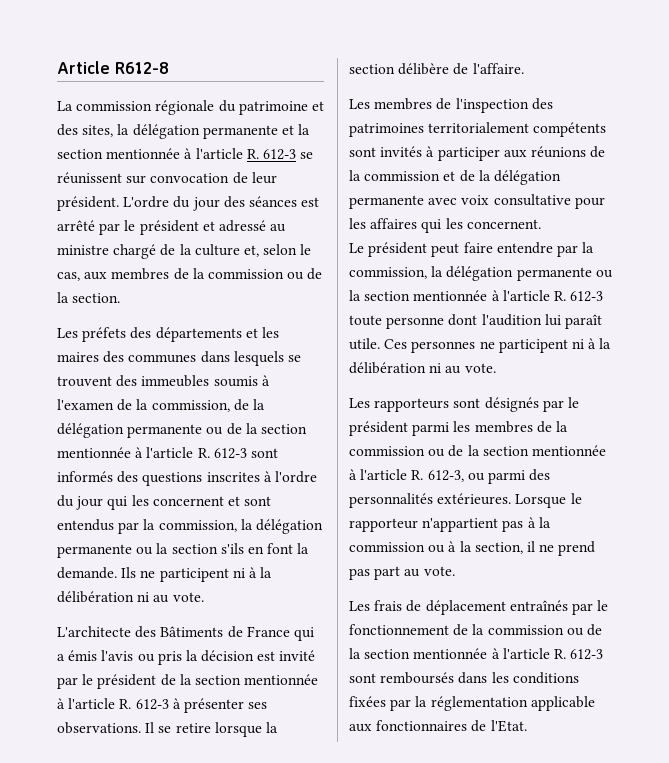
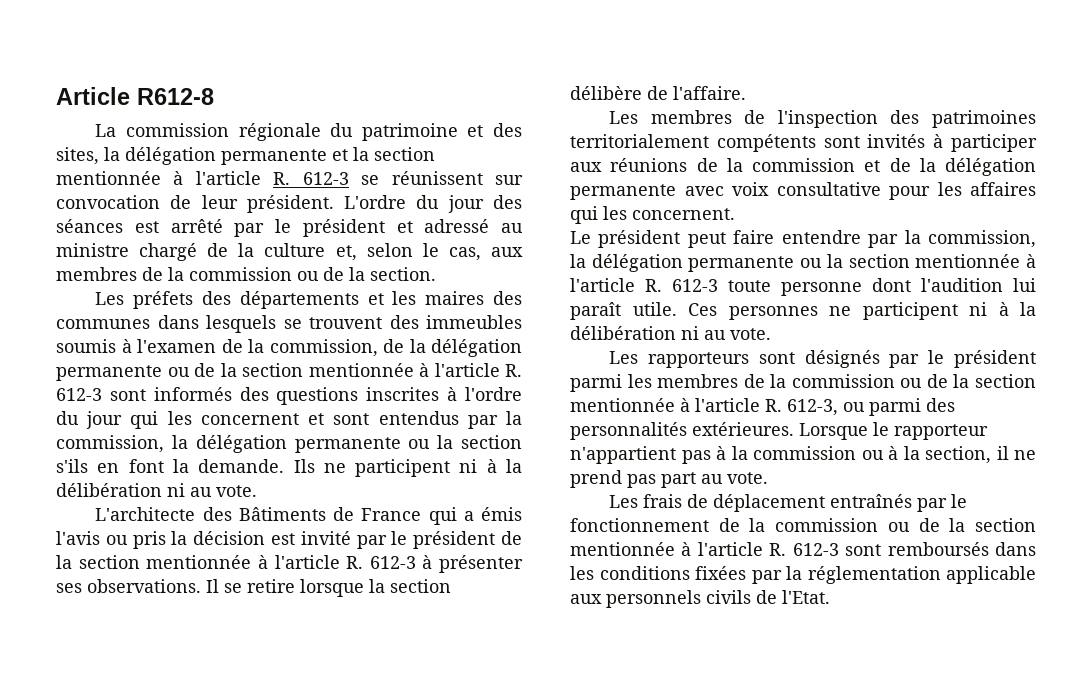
- Les frais de déplacement entraînés par le fonctionnement de la commission ou de la section mentionnée à l'article R. 612-3 sont remboursés dans les conditions fixées par la réglementation applicable aux fonctionnaires de l'Etat.
+ Les frais de déplacement entraînés par le fonctionnement de la commission ou de la section mentionnée à l'article R. 612-3 sont remboursés dans les conditions fixées par la réglementation applicable aux personnels civils de l'Etat.

